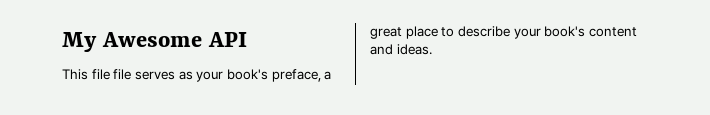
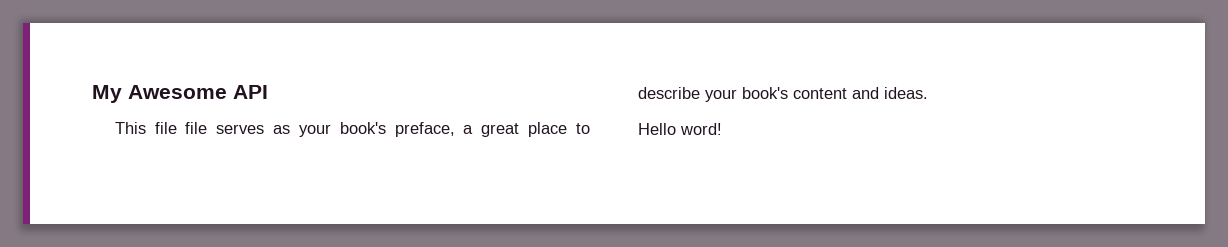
+ Hello word!

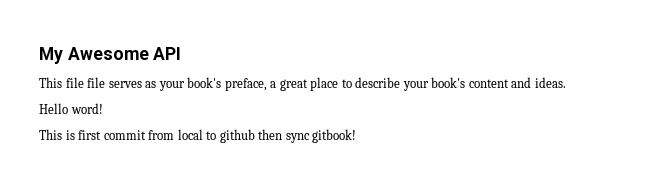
+ This is first commit from local to github then sync gitbook!

